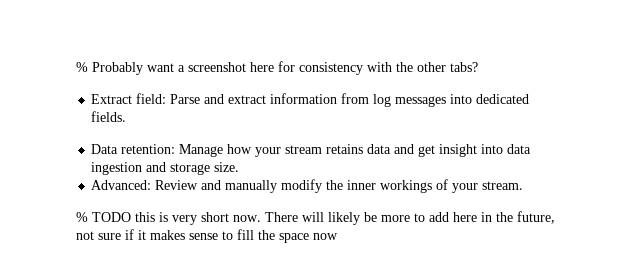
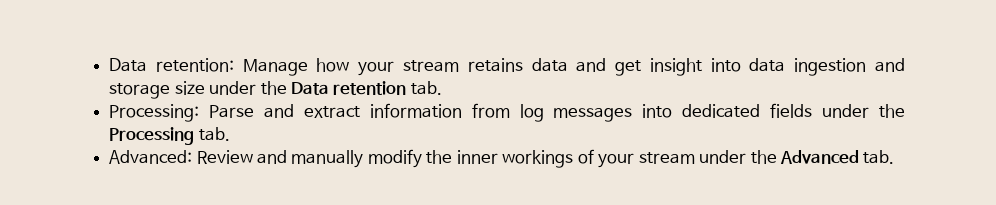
- % Probably want a screenshot here for consistency with the other tabs?
- Extract field: Parse and extract information from log messages into dedicated fields.
- Data retention: Manage how your stream retains data and get insight into data ingestion and storage size.
+ Data retention: Manage how your stream retains data and get insight into data ingestion and storage size under the Data retention tab.
+ Processing: Parse and extract information from log messages into dedicated fields under the Processing tab.
- Advanced: Review and manually modify the inner workings of your stream.
- % TODO this is very short now. There will likely be more to add here in the future, not sure if it makes sense to fill the space now
+ Advanced: Review and manually modify the inner workings of your stream under the Advanced tab.

